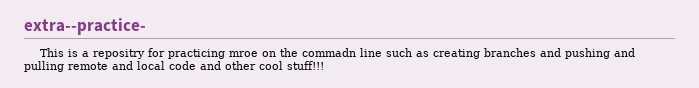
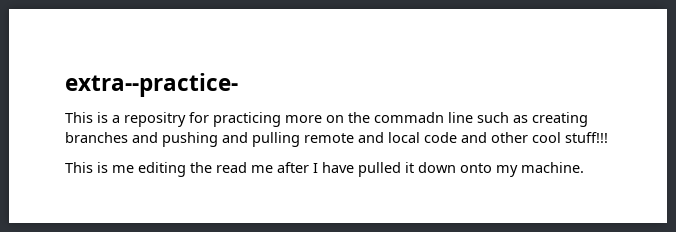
- This is a repositry for practicing mroe on the commadn line such as creating branches and pushing and pulling remote and local code and other cool stuff!!!
+ This is a repositry for practicing more on the commadn line such as creating branches and pushing and pulling remote and local code and other cool stuff!!!
+ This is me editing the read me after I have pulled it down onto my machine.

